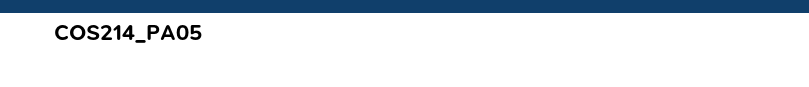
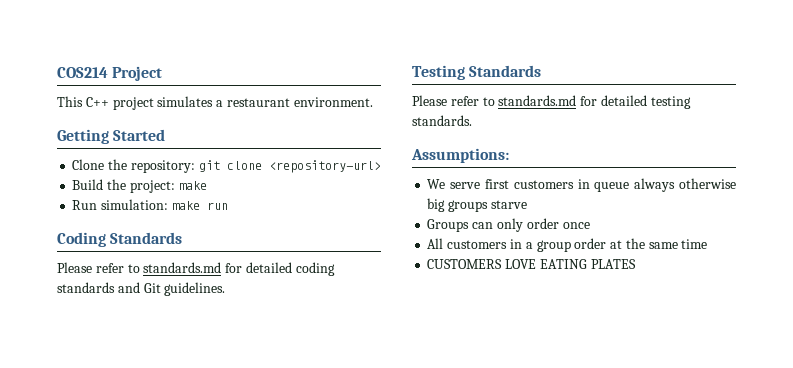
- COS214_PA05
+ COS214 Project
+ This C++ project simulates a restaurant environment.
+ Getting Started
+ Clone the repository: git clone <repository-url>
+ Build the project: make
+ Run simulation: make run
+ Coding Standards
+ Please refer to standards.md for detailed coding standards and Git guidelines.
+ Testing Standards
+ Please refer to standards.md for detailed testing standards.
+ Assumptions:
+ We serve first customers in queue always otherwise big groups starve
+ Groups can only order once
+ All customers in a group order at the same time
+ CUSTOMERS LOVE EATING PLATES

